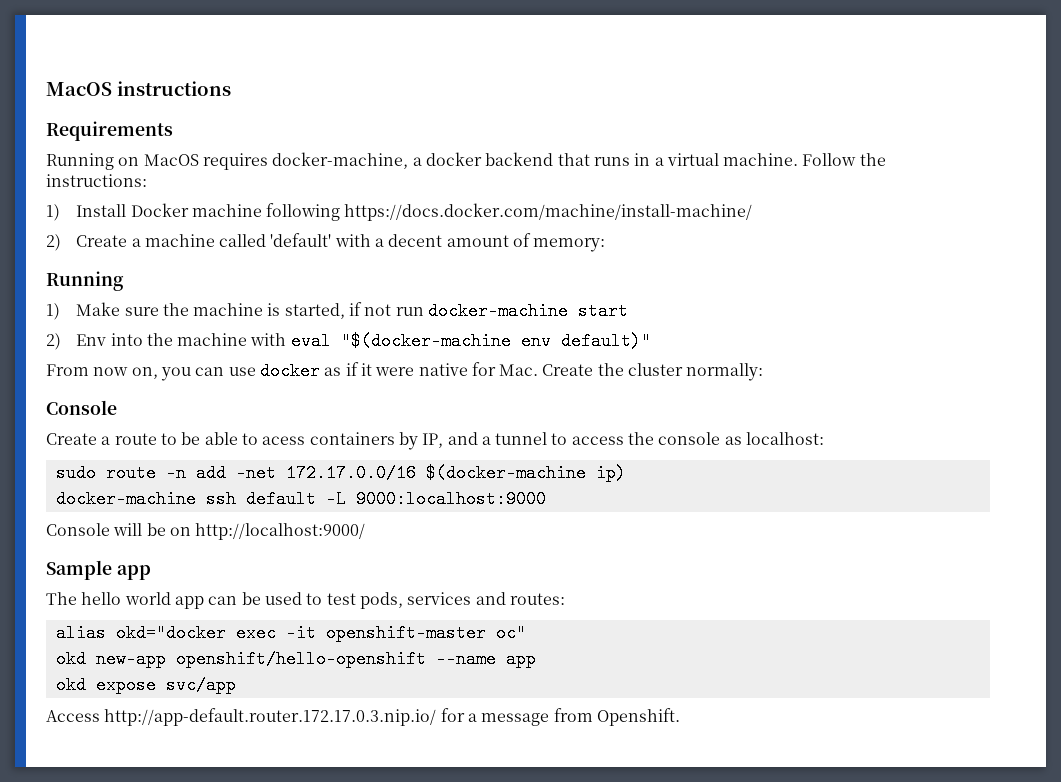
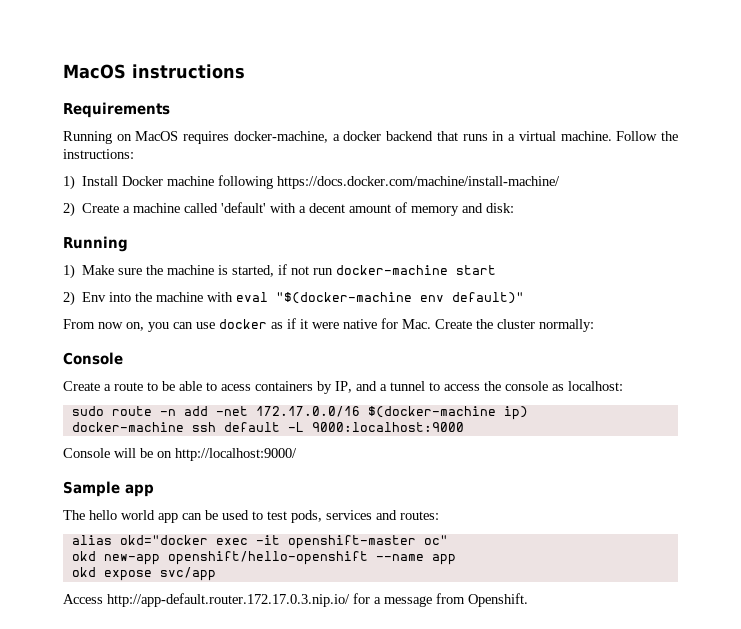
- 2) Create a machine called 'default' with a decent amount of memory:
+ 2) Create a machine called 'default' with a decent amount of memory and disk:

